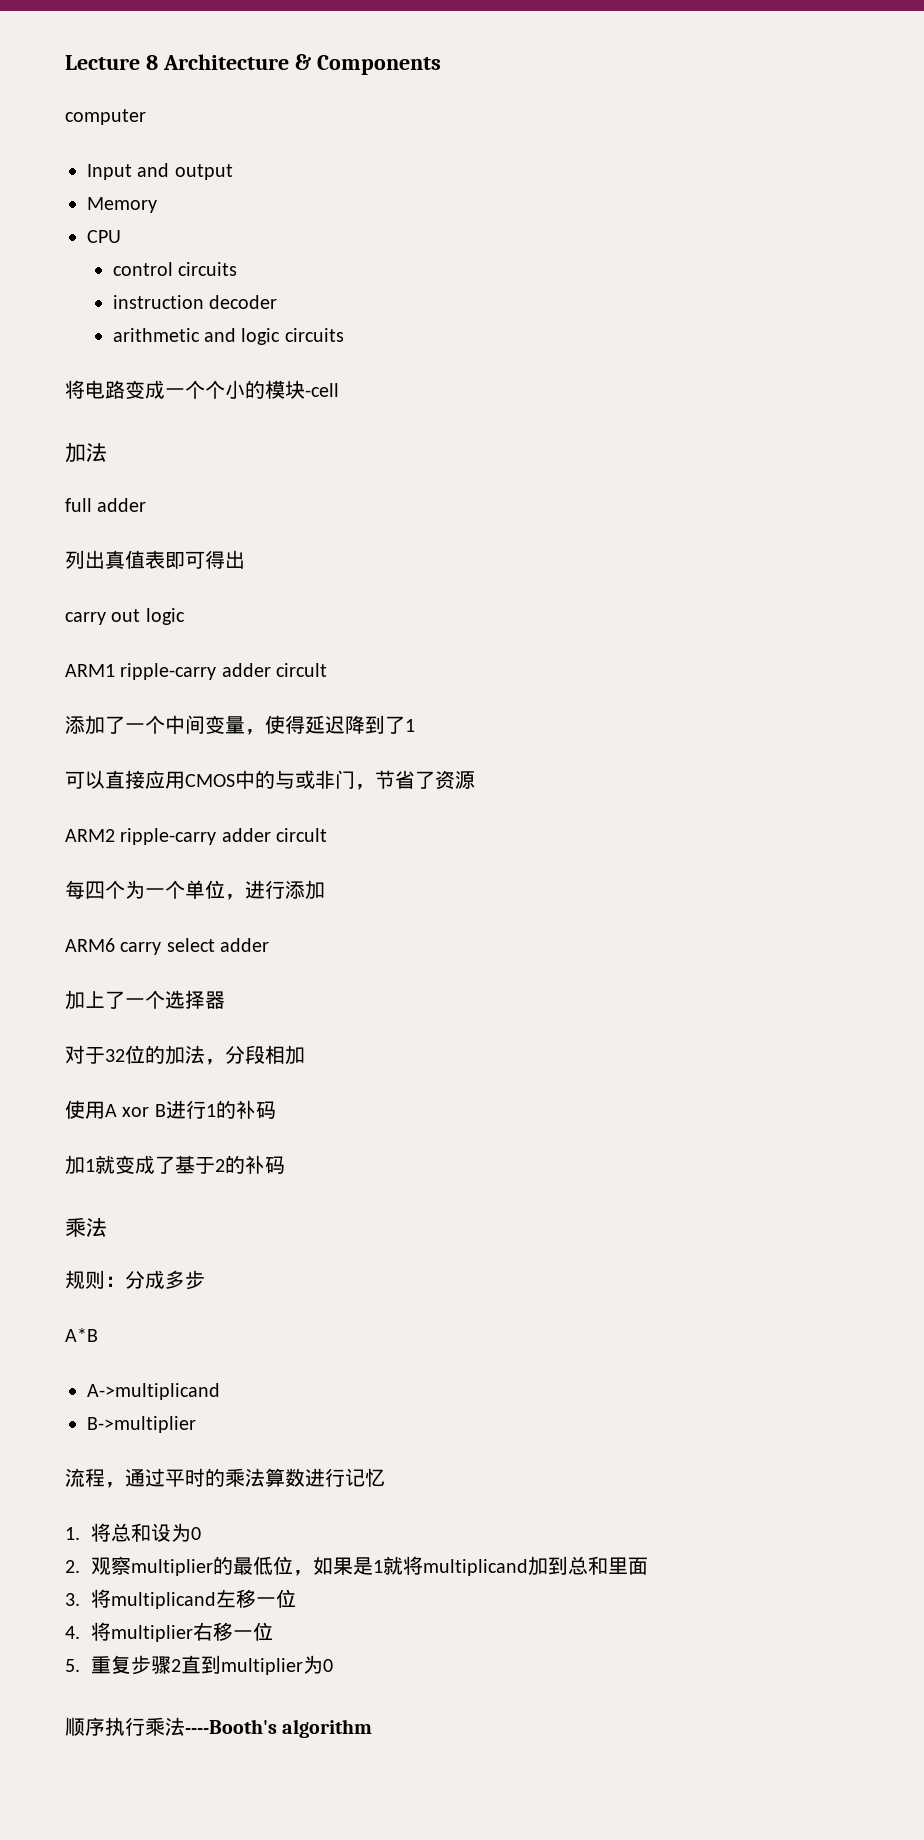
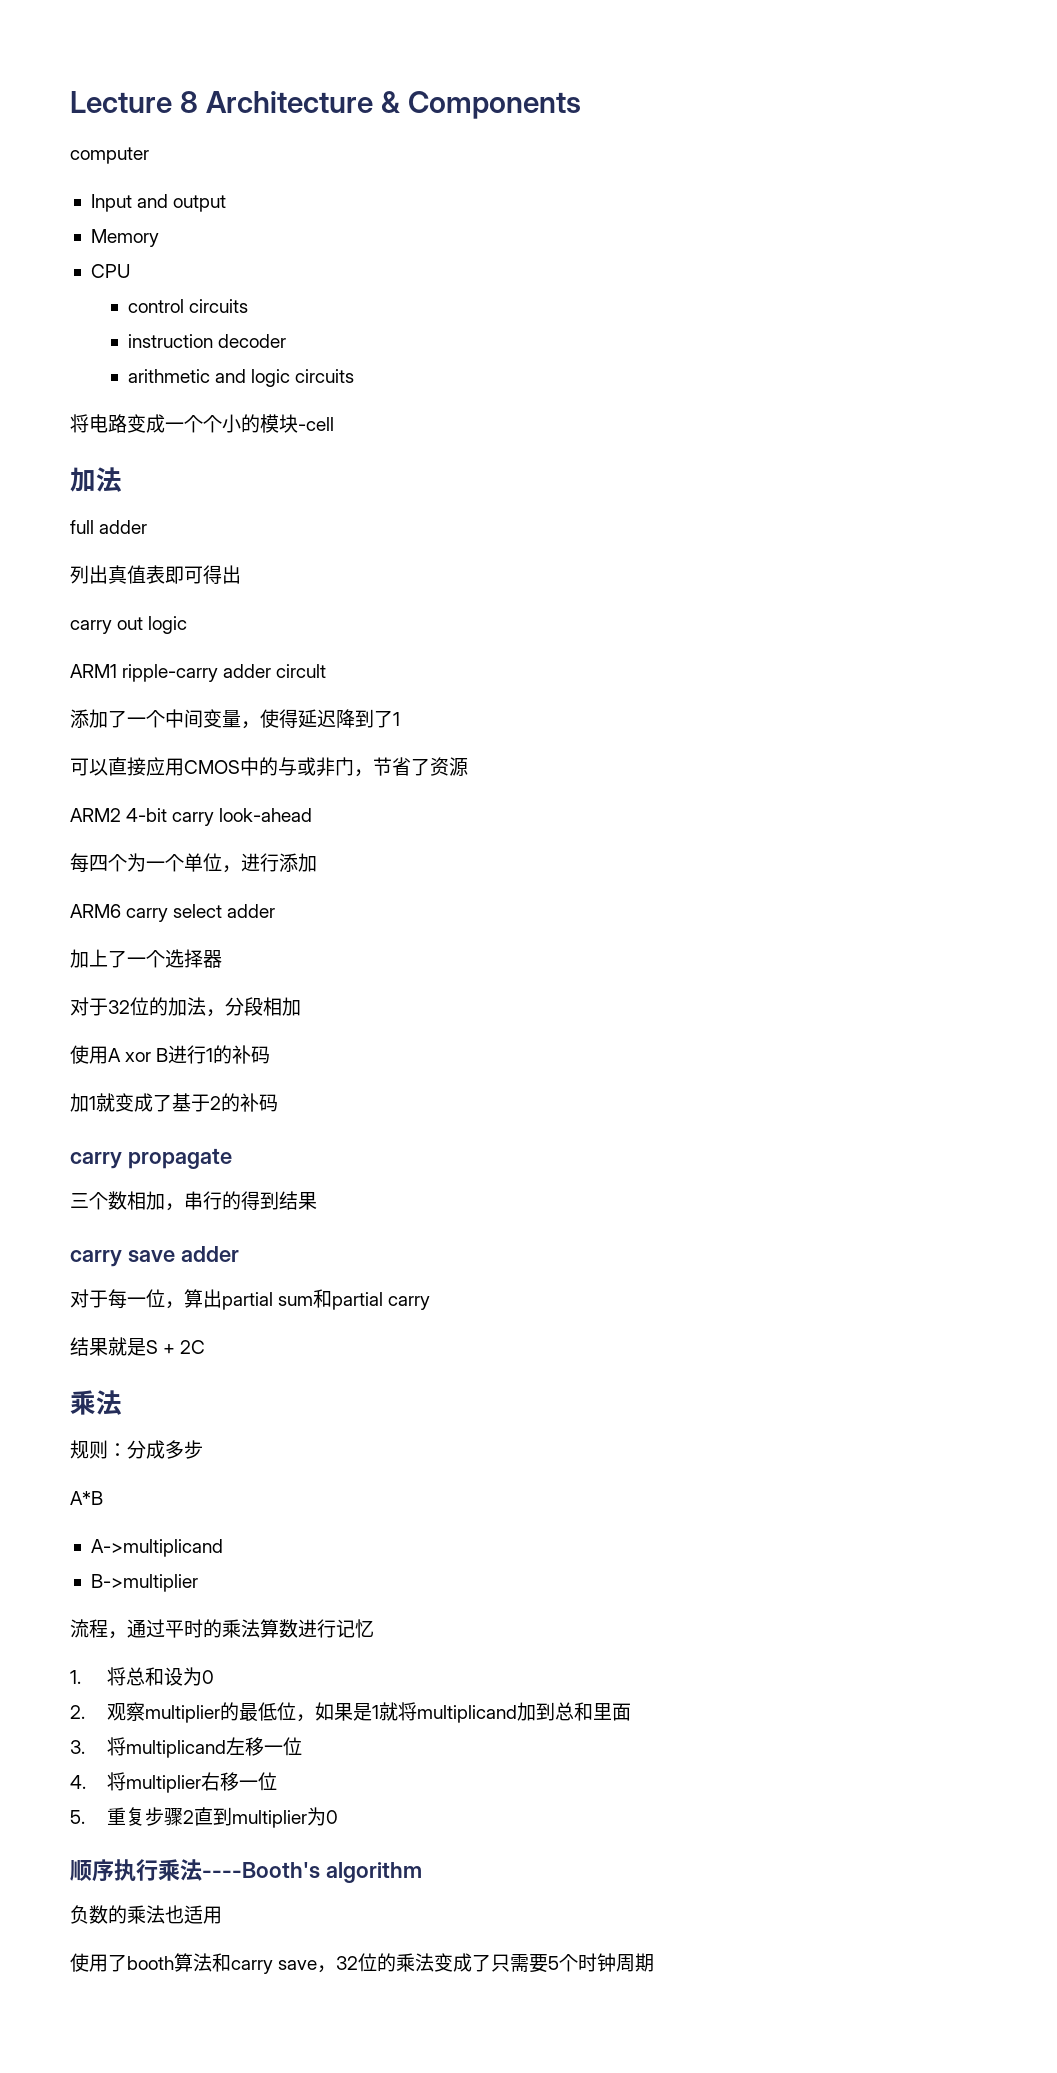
- ARM2 ripple-carry adder circult
+ ARM2 4-bit carry look-ahead
+ carry propagate
+ 三个数相加，串行的得到结果
+ carry save adder
+ 对于每一位，算出partial sum和partial carry
+ 结果就是S + 2C
+ 负数的乘法也适用
+ 使用了booth算法和carry save，32位的乘法变成了只需要5个时钟周期

